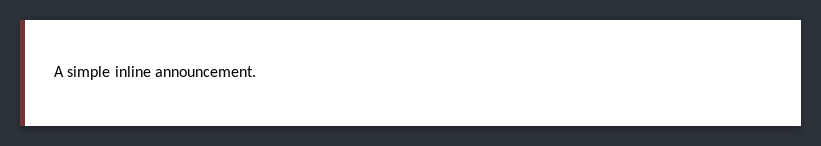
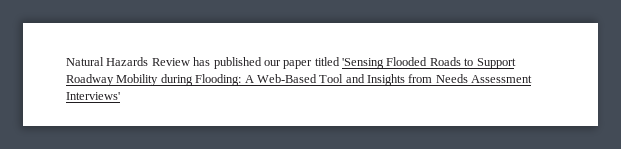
- A simple inline announcement.
+ Natural Hazards Review has published our paper titled 'Sensing Flooded Roads to Support Roadway Mobility during Flooding: A Web-Based Tool and Insights from Needs Assessment Interviews'

